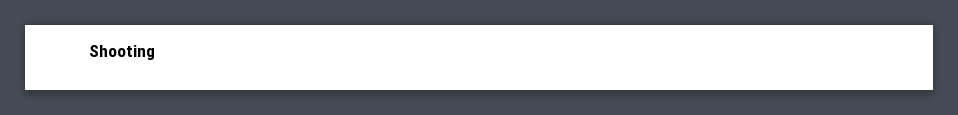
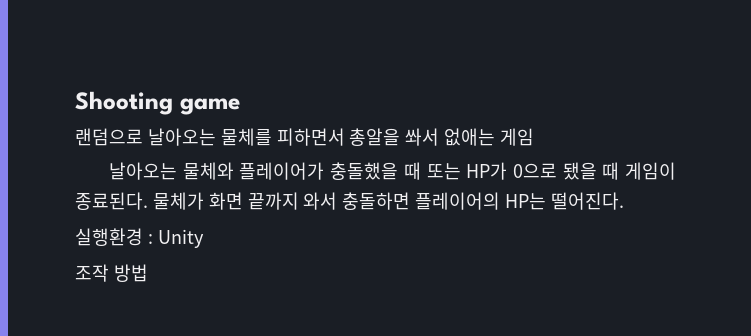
- Shooting
+ Shooting game
+ 랜덤으로 날아오는 물체를 피하면서 총알을 쏴서 없애는 게임
+ 날아오는 물체와 플레이어가 충돌했을 때 또는 HP가 0으로 됐을 때 게임이 종료된다. 물체가 화면 끝까지 와서 충돌하면 플레이어의 HP는 떨어진다.
+ 실행환경 : Unity
+ 조작 방법

